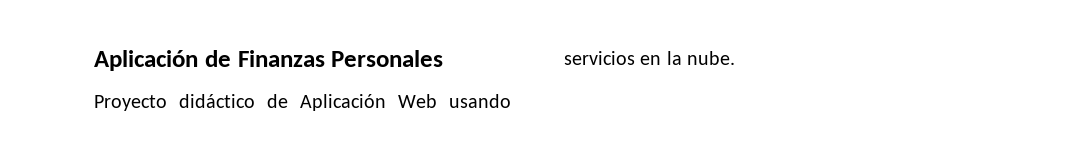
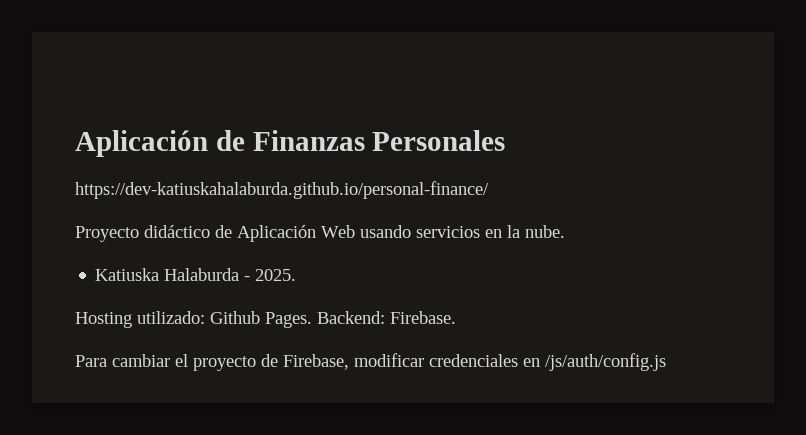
+ https://dev-katiuskahalaburda.github.io/personal-finance/
+ Katiuska Halaburda - 2025.
+ Hosting utilizado: Github Pages. Backend: Firebase.
+ Para cambiar el proyecto de Firebase, modificar credenciales en /js/auth/config.js

